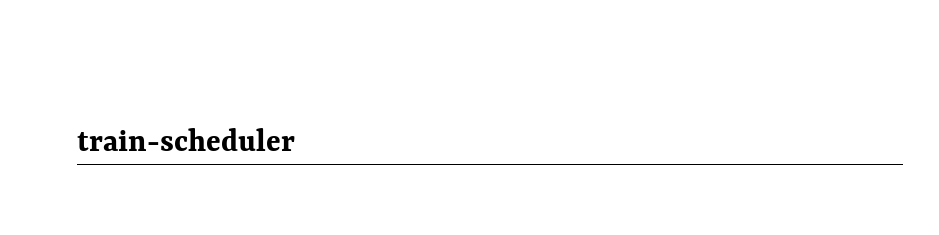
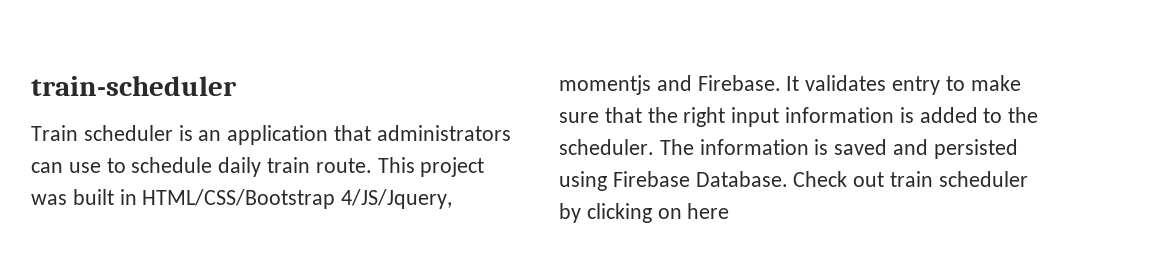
+ Train scheduler is an application that administrators can use to schedule daily train route. This project was built in HTML/CSS/Bootstrap 4/JS/Jquery, momentjs and Firebase. It validates entry to make sure that the right input information is added to the scheduler. The information is saved and persisted using Firebase Database. Check out train scheduler by clicking on here

